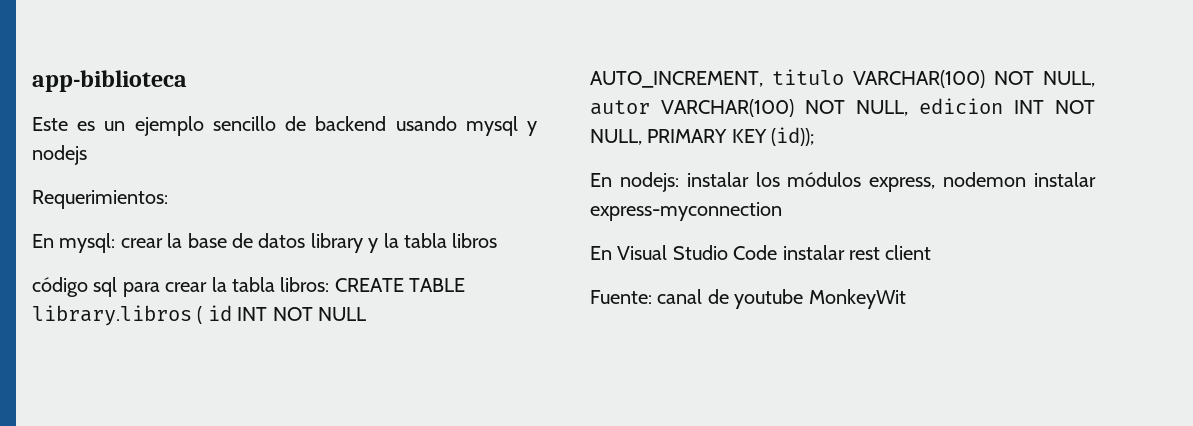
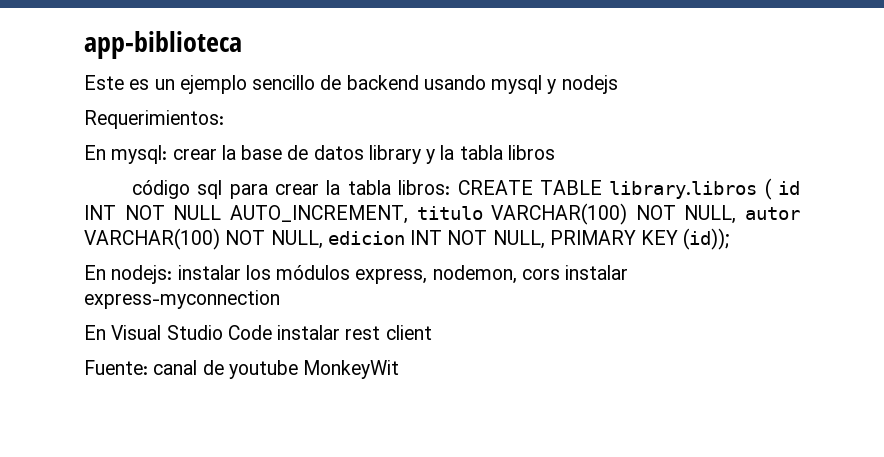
- En nodejs: instalar los módulos express, nodemon instalar express-myconnection
+ En nodejs: instalar los módulos express, nodemon, cors instalar express-myconnection

